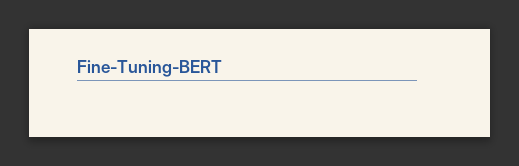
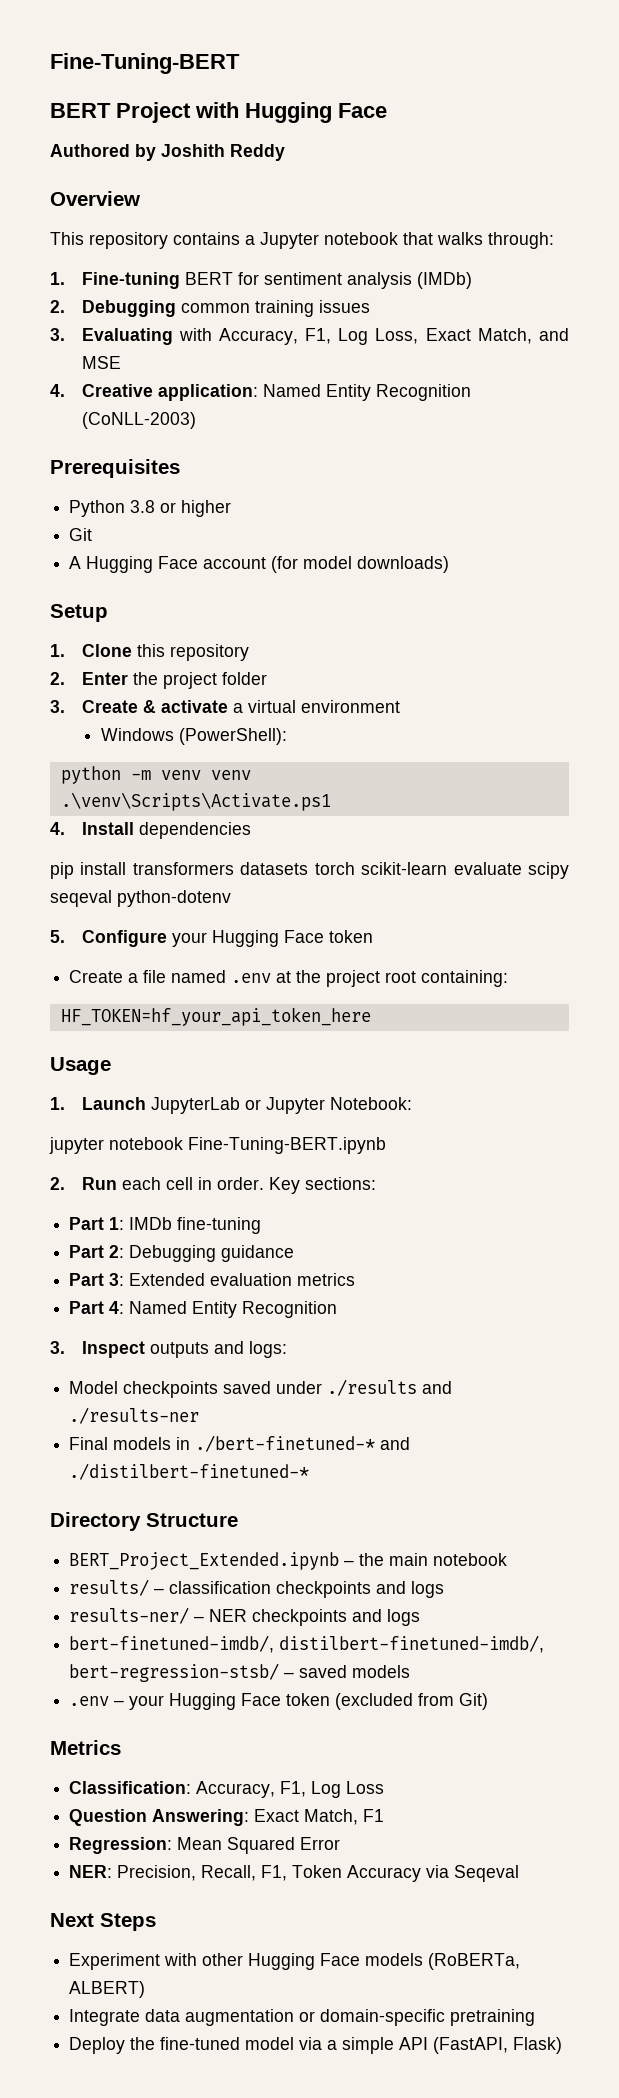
+ BERT Project with Hugging Face
+ Authored by Joshith Reddy
+ Overview
+ This repository contains a Jupyter notebook that walks through:
+ 1. Fine-tuning BERT for sentiment analysis (IMDb)
+ 2. Debugging common training issues
+ 3. Evaluating with Accuracy, F1, Log Loss, Exact Match, and MSE
+ 4. Creative application: Named Entity Recognition (CoNLL-2003)
+ Prerequisites
+ Python 3.8 or higher
+ Git
+ A Hugging Face account (for model downloads)
+ Setup
+ 1. Clone this repository
+ 2. Enter the project folder
+ 3. Create & activate a virtual environment
+ Windows (PowerShell):
+ python -m venv venv
+ .\venv\Scripts\Activate.ps1
+ 4. Install dependencies
+ pip install transformers datasets torch scikit-learn evaluate scipy seqeval python-dotenv
+ 5. Configure your Hugging Face token
+ Create a file named .env at the project root containing:
+ HF_TOKEN=hf_your_api_token_here
+ Usage
+ 1. Launch JupyterLab or Jupyter Notebook:
+ jupyter notebook Fine-Tuning-BERT.ipynb
+ 2. Run each cell in order. Key sections:
+ Part 1: IMDb fine-tuning
+ Part 2: Debugging guidance
+ Part 3: Extended evaluation metrics
+ Part 4: Named Entity Recognition
+ 3. Inspect outputs and logs:
+ Model checkpoints saved under ./results and ./results-ner
+ Final models in ./bert-finetuned-* and ./distilbert-finetuned-*
+ Directory Structure
+ BERT_Project_Extended.ipynb – the main notebook
+ results/ – classification checkpoints and logs
+ results-ner/ – NER checkpoints and logs
+ bert-finetuned-imdb/, distilbert-finetuned-imdb/, bert-regression-stsb/ – saved models
+ .env – your Hugging Face token (excluded from Git)
+ Metrics
+ Classification: Accuracy, F1, Log Loss
+ Question Answering: Exact Match, F1
+ Regression: Mean Squared Error
+ NER: Precision, Recall, F1, Token Accuracy via Seqeval
+ Next Steps
+ Experiment with other Hugging Face models (RoBERTa, ALBERT)
+ Integrate data augmentation or domain-specific pretraining
+ Deploy the fine-tuned model via a simple API (FastAPI, Flask)

